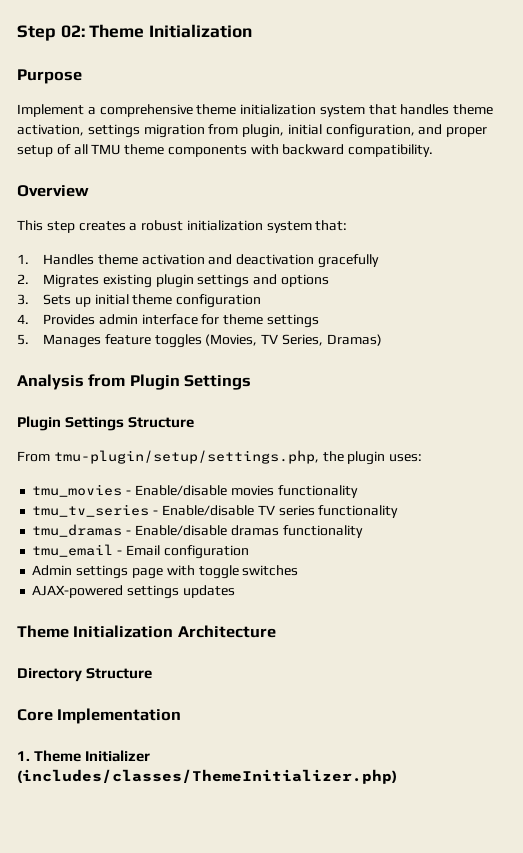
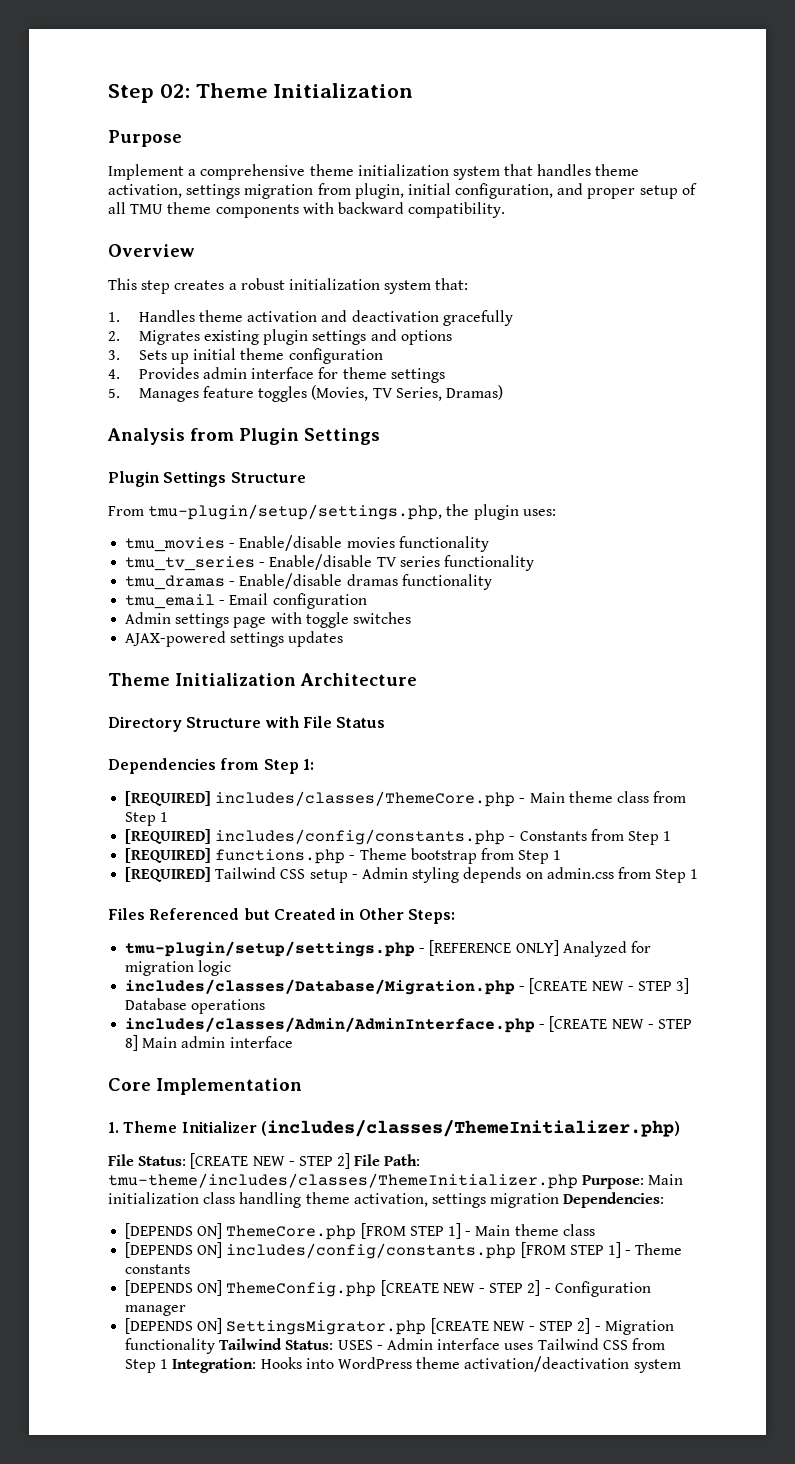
- Directory Structure
+ Directory Structure with File Status
+ Dependencies from Step 1:
+ [REQUIRED] includes/classes/ThemeCore.php - Main theme class from Step 1
+ [REQUIRED] includes/config/constants.php - Constants from Step 1
+ [REQUIRED] functions.php - Theme bootstrap from Step 1
+ [REQUIRED] Tailwind CSS setup - Admin styling depends on admin.css from Step 1
+ Files Referenced but Created in Other Steps:
+ tmu-plugin/setup/settings.php - [REFERENCE ONLY] Analyzed for migration logic
+ includes/classes/Database/Migration.php - [CREATE NEW - STEP 3] Database operations
+ includes/classes/Admin/AdminInterface.php - [CREATE NEW - STEP 8] Main admin interface
+ File Status: [CREATE NEW - STEP 2] File Path: tmu-theme/includes/classes/ThemeInitializer.php Purpose: Main initialization class handling theme activation, settings migration Dependencies:
+ [DEPENDS ON] ThemeCore.php [FROM STEP 1] - Main theme class
+ [DEPENDS ON] includes/config/constants.php [FROM STEP 1] - Theme constants
+ [DEPENDS ON] ThemeConfig.php [CREATE NEW - STEP 2] - Configuration manager
+ [DEPENDS ON] SettingsMigrator.php [CREATE NEW - STEP 2] - Migration functionality Tailwind Status: USES - Admin interface uses Tailwind CSS from Step 1 Integration: Hooks into WordPress theme activation/deactivation system

